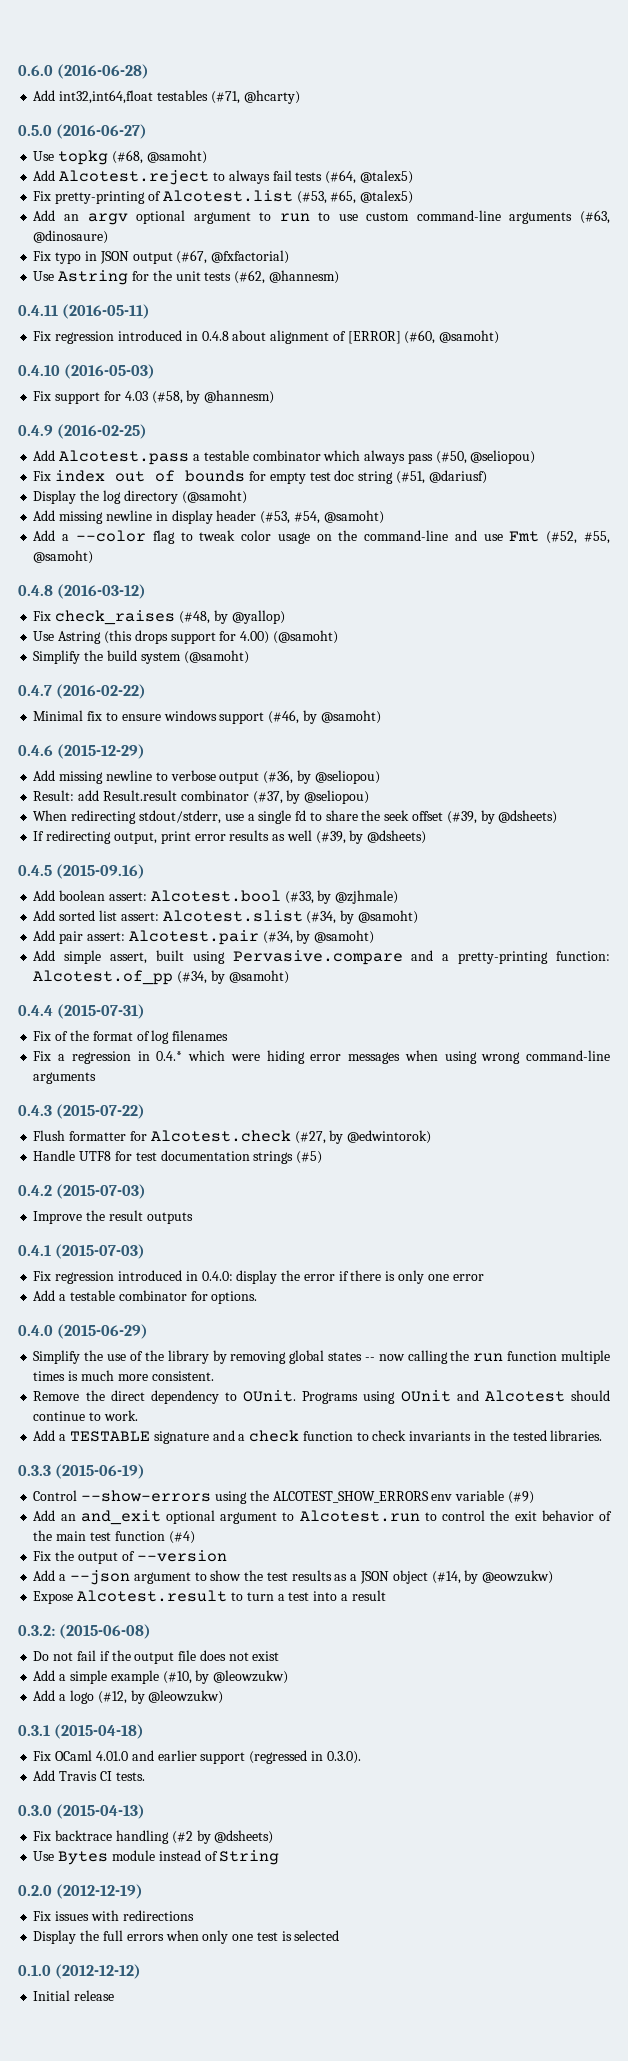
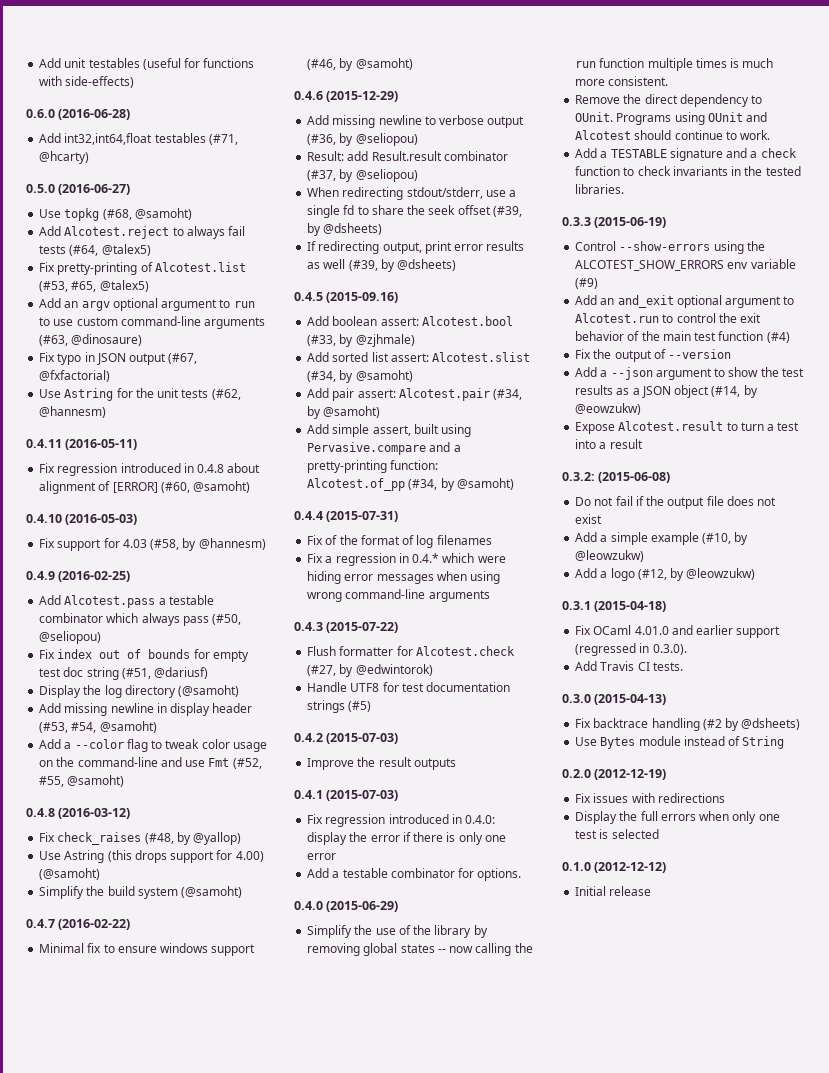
+ Add unit testables (useful for functions with side-effects)

